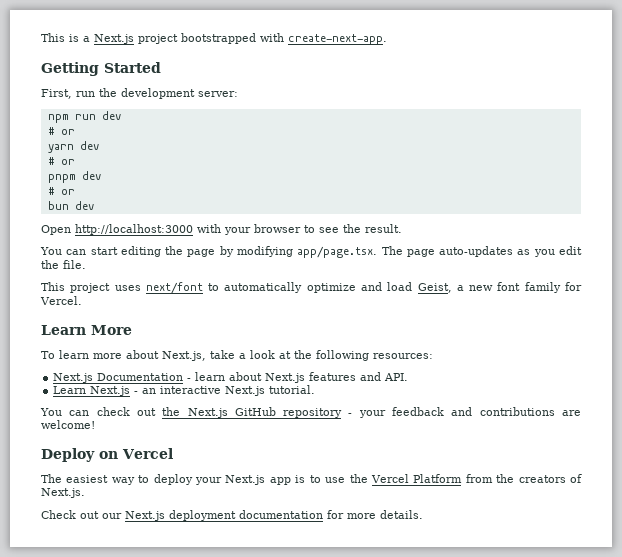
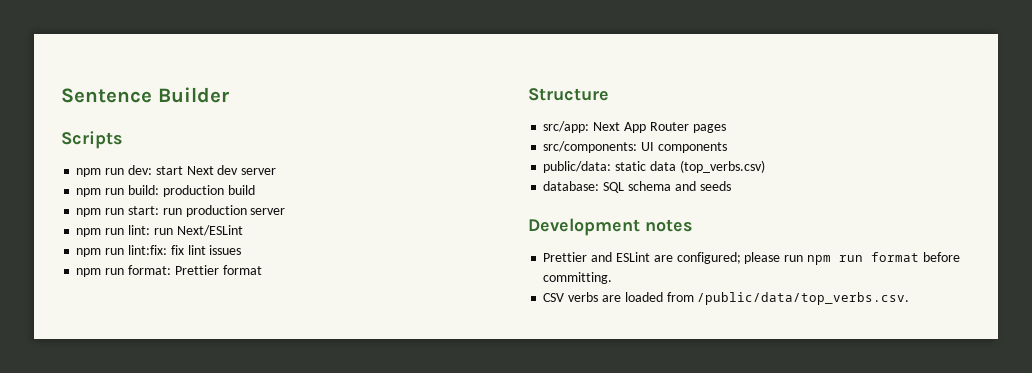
- This is a Next.js project bootstrapped with create-next-app.
- Getting Started
- First, run the development server:
- npm run dev
- # or
- yarn dev
- # or
- pnpm dev
- # or
- bun dev
- Open http://localhost:3000 with your browser to see the result.
- You can start editing the page by modifying app/page.tsx. The page auto-updates as you edit the file.
- This project uses next/font to automatically optimize and load Geist, a new font family for Vercel.
- Learn More
- To learn more about Next.js, take a look at the following resources:
- Next.js Documentation - learn about Next.js features and API.
- Learn Next.js - an interactive Next.js tutorial.
- You can check out the Next.js GitHub repository - your feedback and contributions are welcome!
- Deploy on Vercel
- The easiest way to deploy your Next.js app is to use the Vercel Platform from the creators of Next.js.
- Check out our Next.js deployment documentation for more details.
+ Sentence Builder
+ Scripts
+ npm run dev: start Next dev server
+ npm run build: production build
+ npm run start: run production server
+ npm run lint: run Next/ESLint
+ npm run lint:fix: fix lint issues
+ npm run format: Prettier format
+ Structure
+ src/app: Next App Router pages
+ src/components: UI components
+ public/data: static data (top_verbs.csv)
+ database: SQL schema and seeds
+ Development notes
+ Prettier and ESLint are configured; please run npm run format before committing.
+ CSV verbs are loaded from /public/data/top_verbs.csv.

